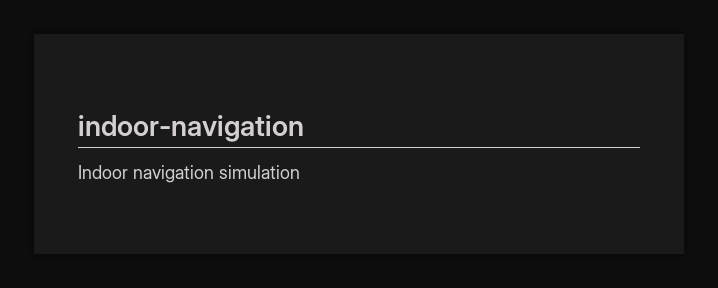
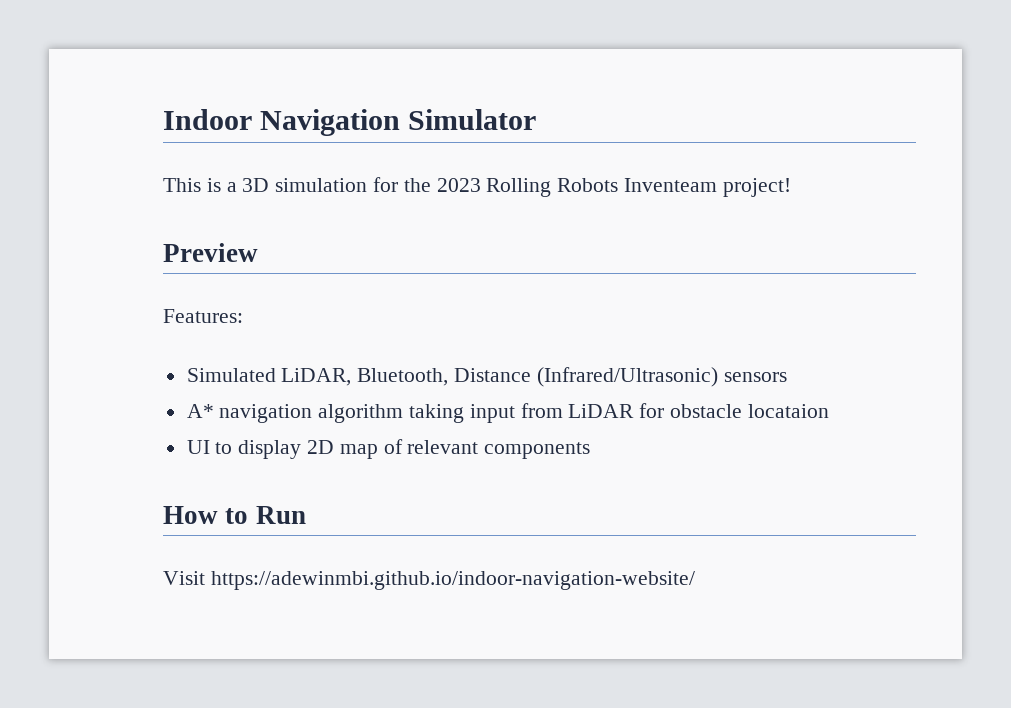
- indoor-navigation
- Indoor navigation simulation
+ Indoor Navigation Simulator
+ This is a 3D simulation for the 2023 Rolling Robots Inventeam project!
+ Preview
+ Features:
+ Simulated LiDAR, Bluetooth, Distance (Infrared/Ultrasonic) sensors
+ A* navigation algorithm taking input from LiDAR for obstacle locataion
+ UI to display 2D map of relevant components
+ How to Run
+ Visit https://adewinmbi.github.io/indoor-navigation-website/

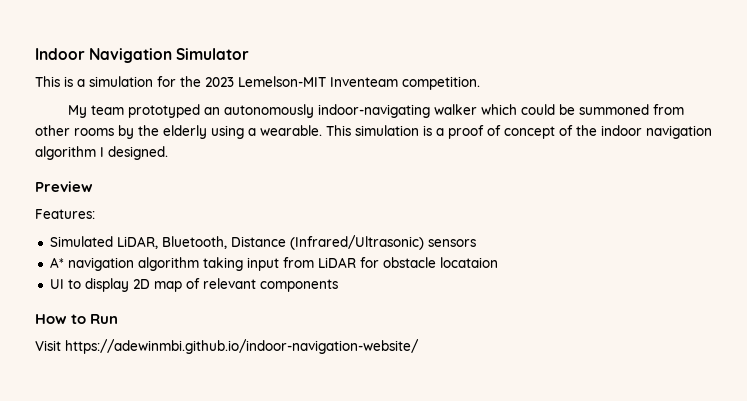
- This is a 3D simulation for the 2023 Rolling Robots Inventeam project!
+ This is a simulation for the 2023 Lemelson-MIT Inventeam competition.
+ My team prototyped an autonomously indoor-navigating walker which could be summoned from other rooms by the elderly using a wearable. This simulation is a proof of concept of the indoor navigation algorithm I designed.

